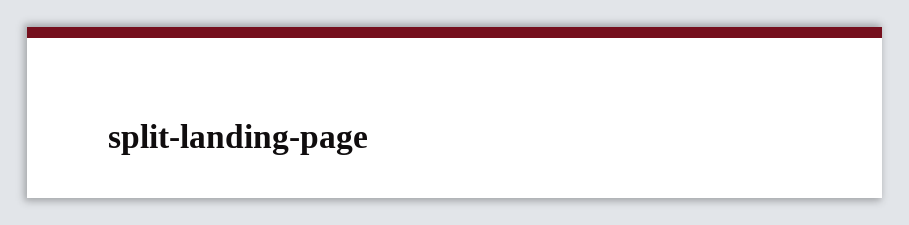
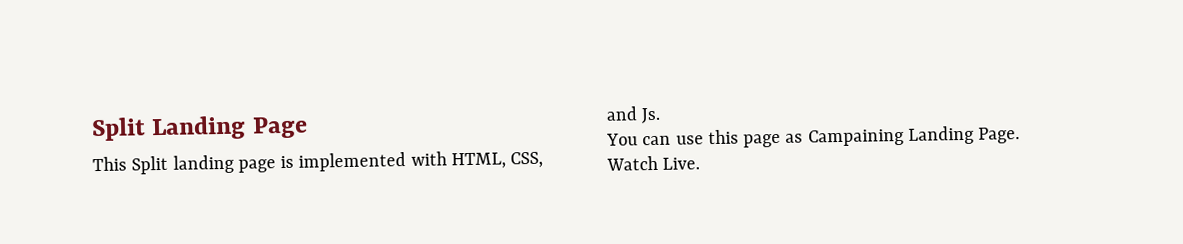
- split-landing-page
+ Split Landing Page
+ This Split landing page is implemented with HTML, CSS, and Js.
+ You can use this page as Campaining Landing Page.
+ Watch Live.

